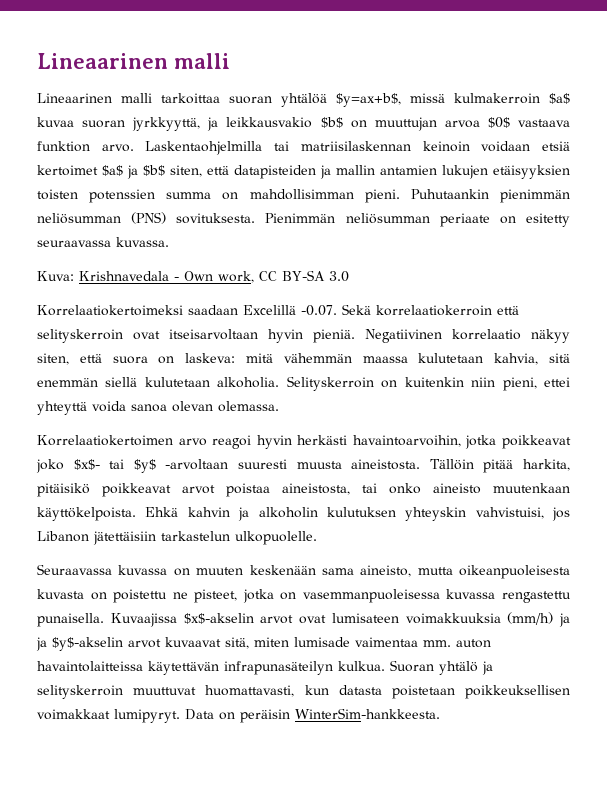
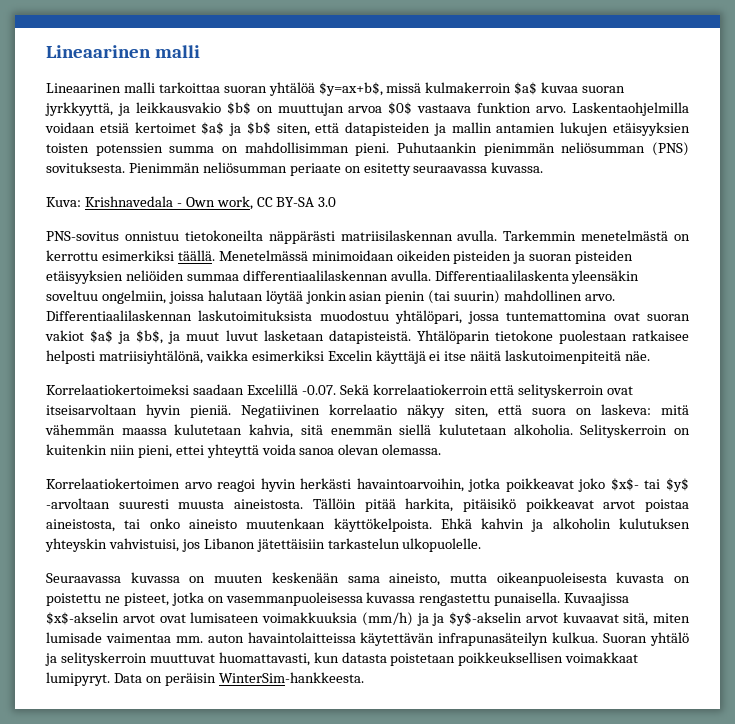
- Laskentaohjelmilla tai matriisilaskennan keinoin voidaan etsiä kertoimet $a$ ja $b$ siten, että datapisteiden ja mallin antamien lukujen etäisyyksien toisten potenssien summa on mahdollisimman pieni.
+ Laskentaohjelmilla voidaan etsiä kertoimet $a$ ja $b$ siten, että datapisteiden ja mallin antamien lukujen etäisyyksien toisten potenssien summa on mahdollisimman pieni.
+ PNS-sovitus onnistuu tietokoneilta näppärästi matriisilaskennan avulla. Tarkemmin menetelmästä on kerrottu esimerkiksi täällä. Menetelmässä minimoidaan oikeiden pisteiden ja suoran pisteiden etäisyyksien neliöiden summaa differentiaalilaskennan avulla. Differentiaalilaskenta yleensäkin soveltuu ongelmiin, joissa halutaan löytää jonkin asian pienin (tai suurin) mahdollinen arvo. Differentiaalilaskennan laskutoimituksista muodostuu yhtälöpari, jossa tuntemattomina ovat suoran vakiot $a$ ja $b$, ja muut luvut lasketaan datapisteistä. Yhtälöparin tietokone puolestaan ratkaisee helposti matriisiyhtälönä, vaikka esimerkiksi Excelin käyttäjä ei itse näitä laskutoimenpiteitä näe.

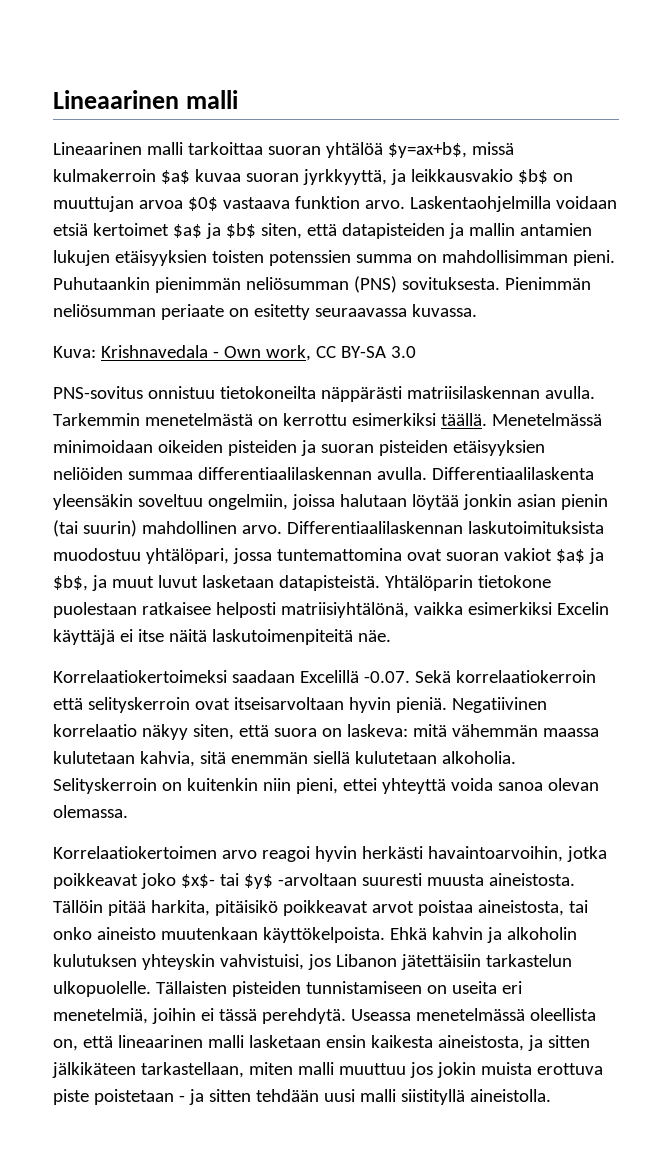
- Ehkä kahvin ja alkoholin kulutuksen yhteyskin vahvistuisi, jos Libanon jätettäisiin tarkastelun ulkopuolelle.
- Seuraavassa kuvassa on muuten keskenään sama aineisto, mutta oikeanpuoleisesta kuvasta on poistettu ne pisteet, jotka on vasemmanpuoleisessa kuvassa rengastettu punaisella. Kuvaajissa $x$-akselin arvot ovat lumisateen voimakkuuksia (mm/h) ja ja $y$-akselin arvot kuvaavat sitä, miten lumisade vaimentaa mm. auton havaintolaitteissa käytettävän infrapunasäteilyn kulkua. Suoran yhtälö ja selityskerroin muuttuvat huomattavasti, kun datasta poistetaan poikkeuksellisen voimakkaat lumipyryt. Data on peräisin WinterSim-hankkeesta.
+ Ehkä kahvin ja alkoholin kulutuksen yhteyskin vahvistuisi, jos Libanon jätettäisiin tarkastelun ulkopuolelle. Tällaisten pisteiden tunnistamiseen on useita eri menetelmiä, joihin ei tässä perehdytä. Useassa menetelmässä oleellista on, että lineaarinen malli lasketaan ensin kaikesta aineistosta, ja sitten jälkikäteen tarkastellaan, miten malli muuttuu jos jokin muista erottuva piste poistetaan - ja sitten tehdään uusi malli siistityllä aineistolla.

